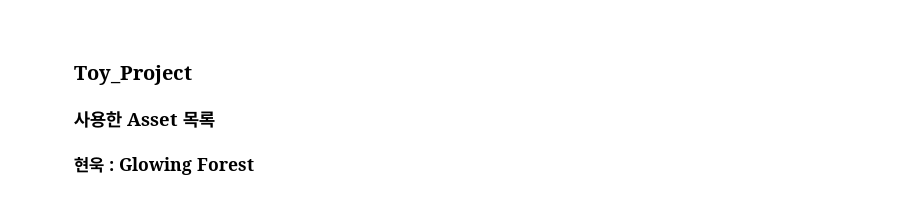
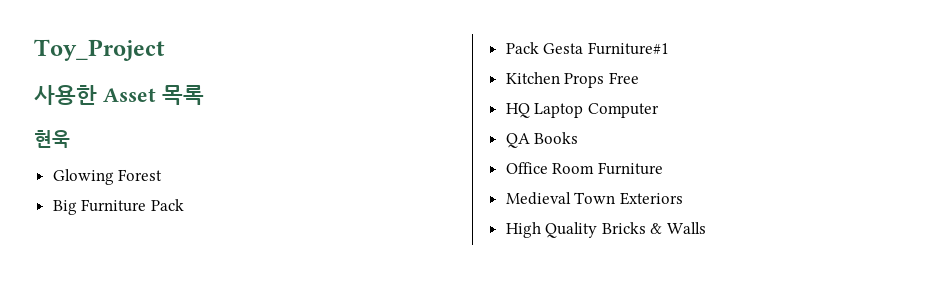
- 현욱 : Glowing Forest
+ 현욱
+ Glowing Forest
+ Big Furniture Pack
+ Pack Gesta Furniture#1
+ Kitchen Props Free
+ HQ Laptop Computer
+ QA Books
+ Office Room Furniture
+ Medieval Town Exteriors
+ High Quality Bricks & Walls

